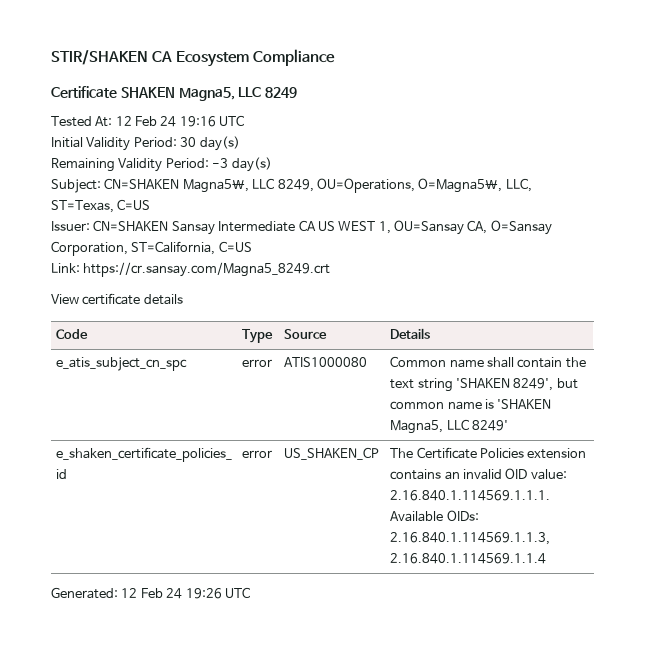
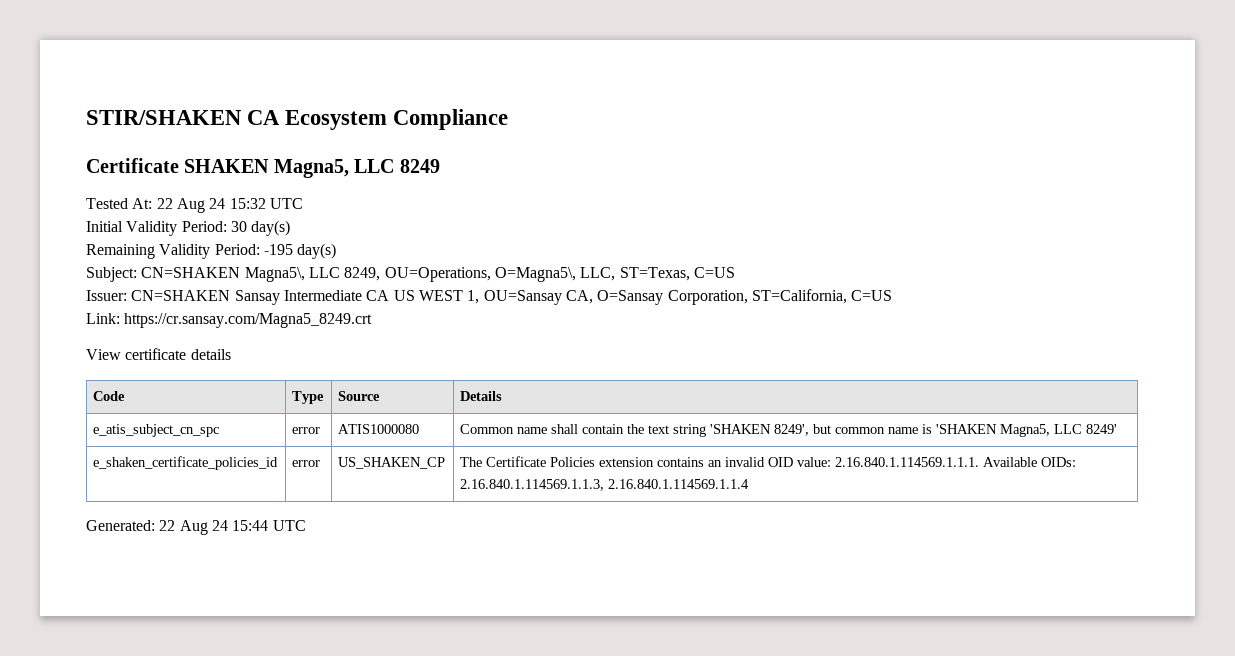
- Tested At: 12 Feb 24 19:16 UTC
+ Tested At: 22 Aug 24 15:32 UTC
- Remaining Validity Period: -3 day(s)
+ Remaining Validity Period: -195 day(s)
- Generated: 12 Feb 24 19:26 UTC
+ Generated: 22 Aug 24 15:44 UTC

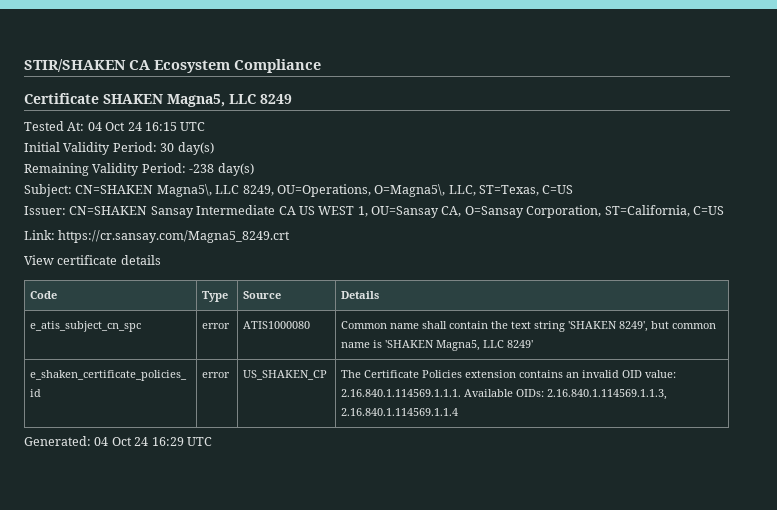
- Tested At: 22 Aug 24 15:32 UTC
+ Tested At: 04 Oct 24 16:15 UTC
- Remaining Validity Period: -195 day(s)
+ Remaining Validity Period: -238 day(s)
- Generated: 22 Aug 24 15:44 UTC
+ Generated: 04 Oct 24 16:29 UTC

